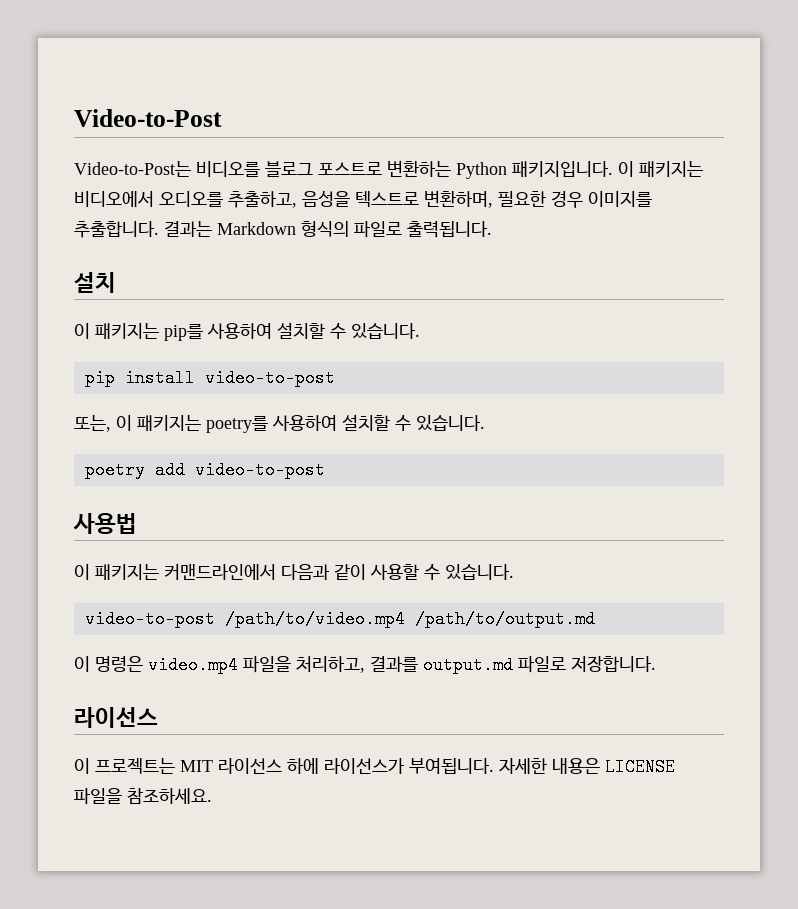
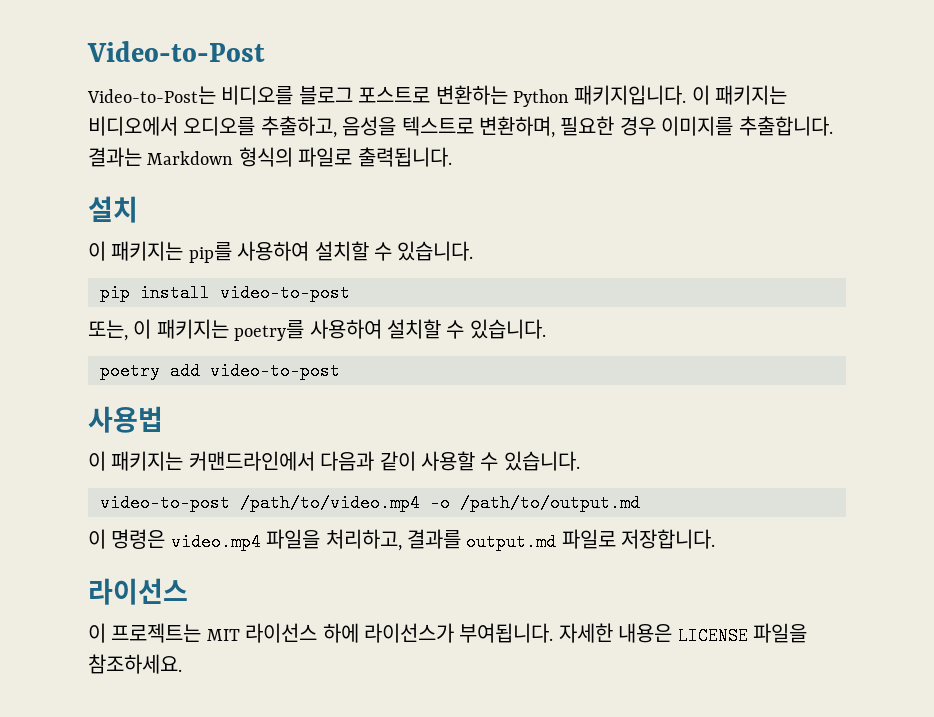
- video-to-post /path/to/video.mp4 /path/to/output.md
+ video-to-post /path/to/video.mp4 -o /path/to/output.md

